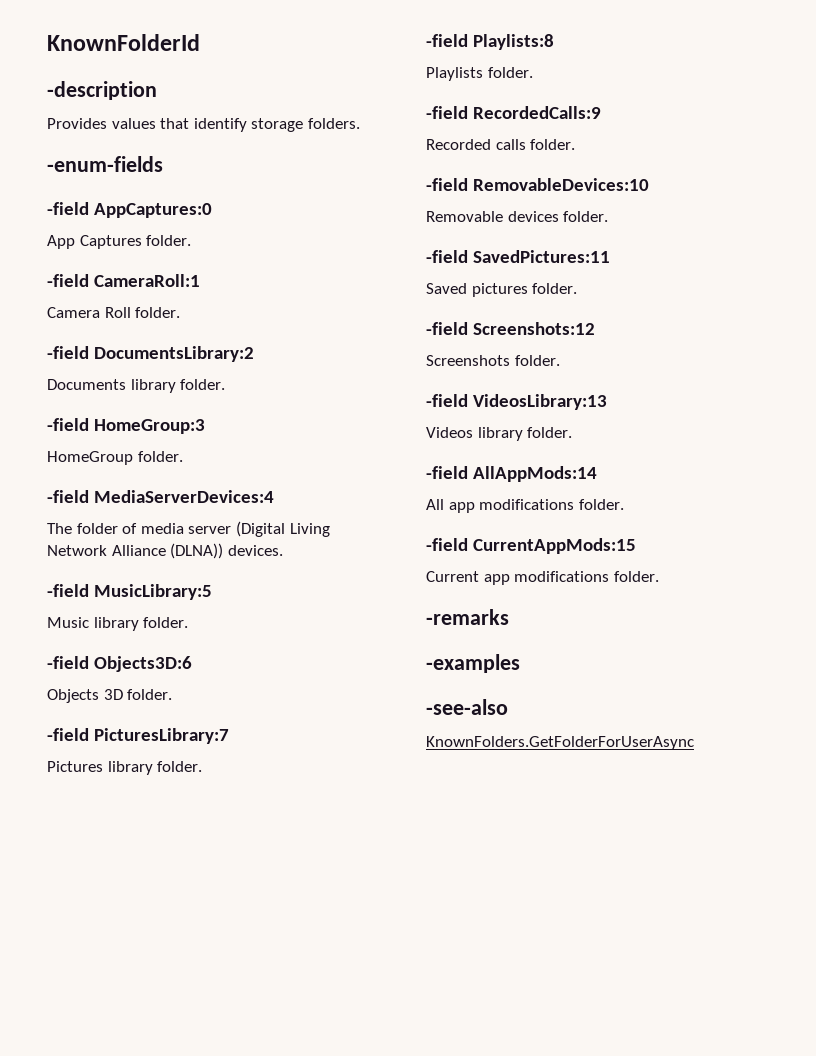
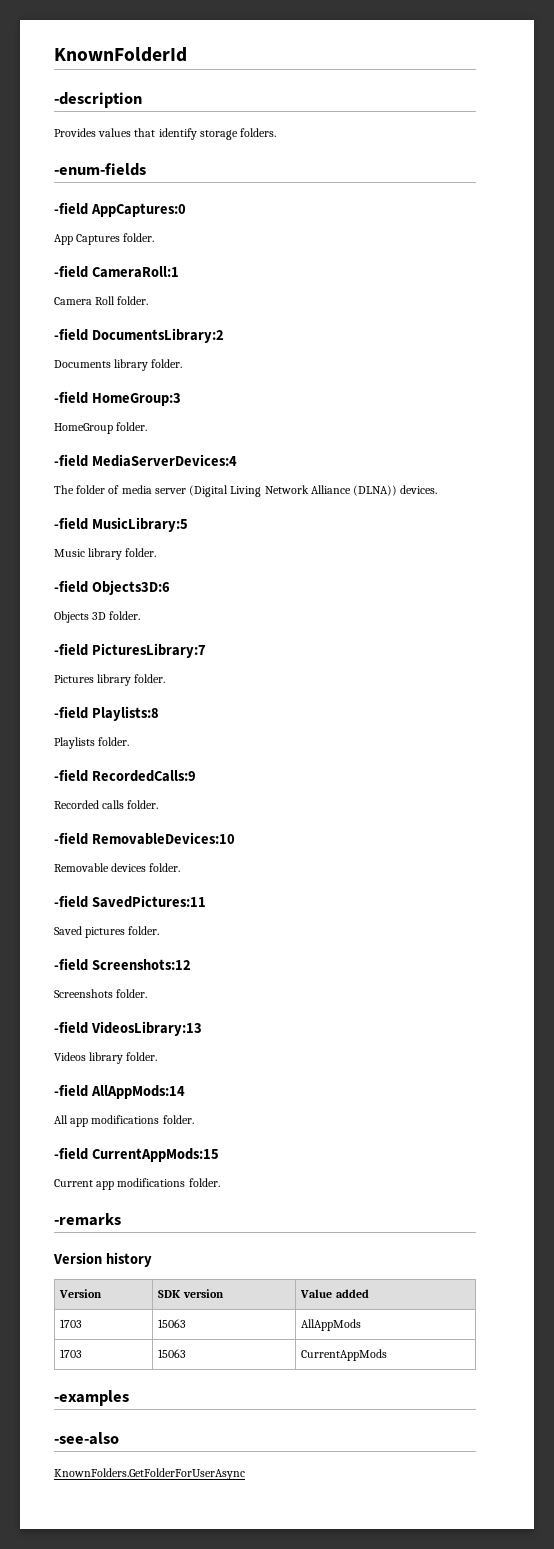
+ Version history
+ Version | SDK version | Value added
+ 1703 | 15063 | AllAppMods
+ 1703 | 15063 | CurrentAppMods

